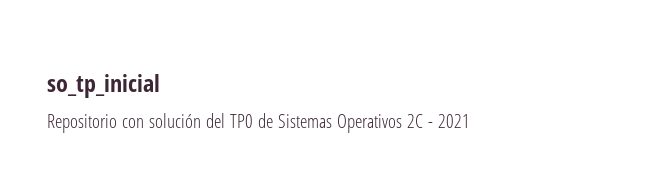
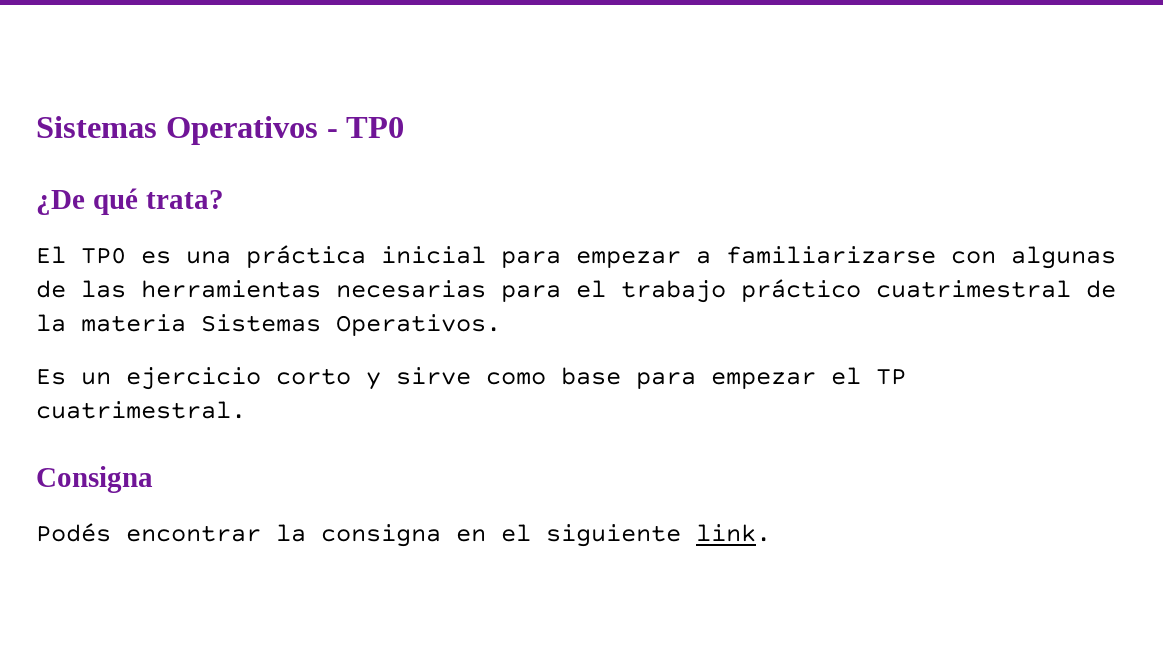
- so_tp_inicial
- Repositorio con solución del TP0 de Sistemas Operativos 2C - 2021
+ Sistemas Operativos - TP0
+ ¿De qué trata?
+ El TP0 es una práctica inicial para empezar a familiarizarse con algunas de las herramientas necesarias para el trabajo práctico cuatrimestral de la materia Sistemas Operativos.
+ Es un ejercicio corto y sirve como base para empezar el TP cuatrimestral.
+ Consigna
+ Podés encontrar la consigna en el siguiente link.

